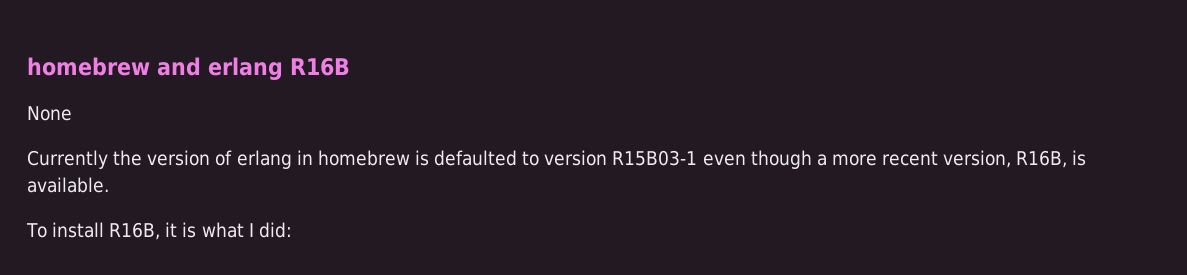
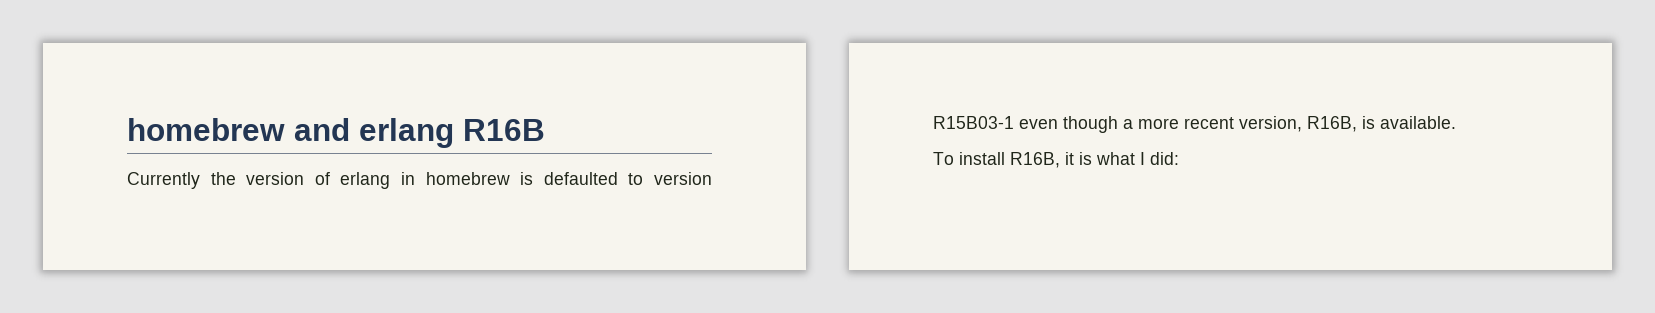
- None

